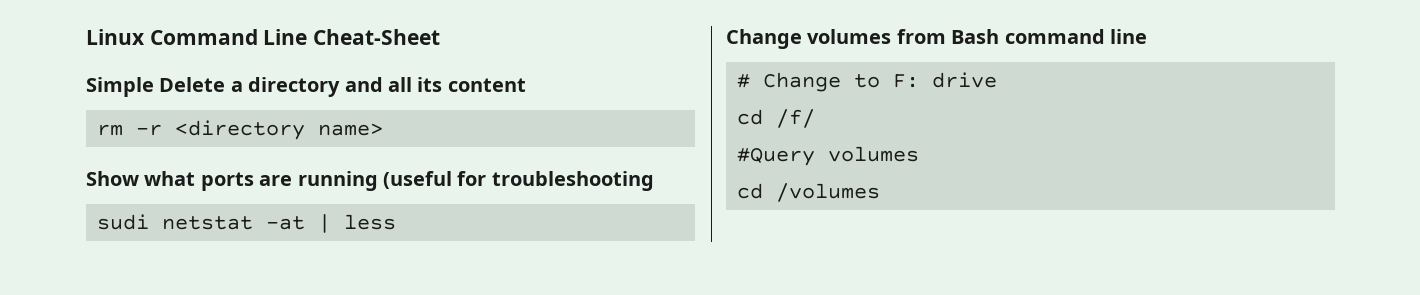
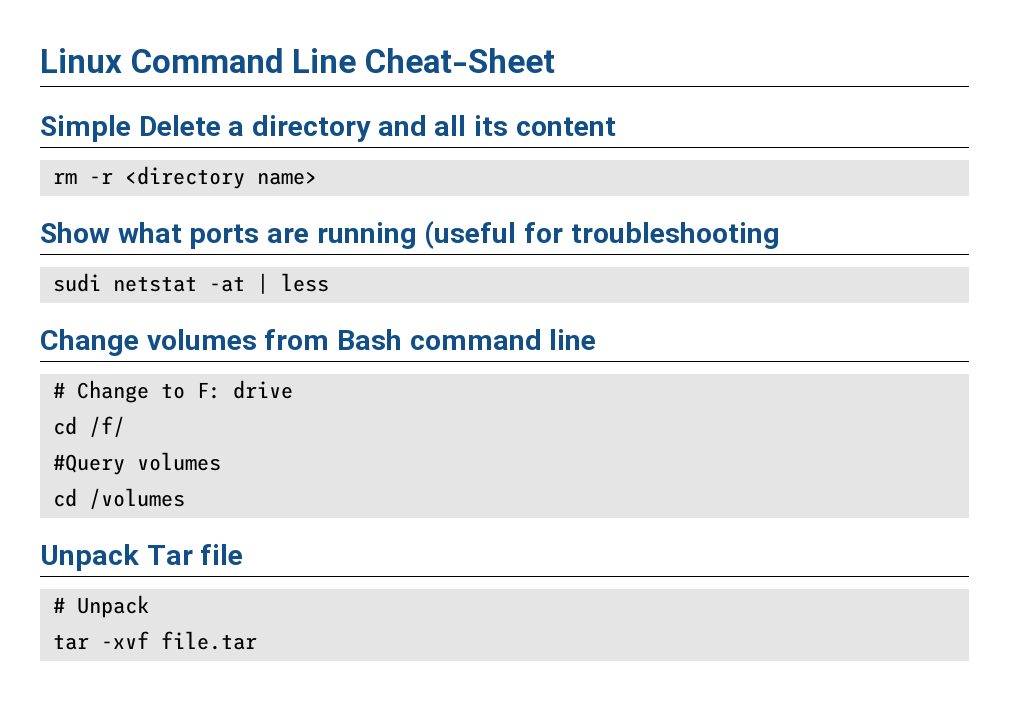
+ Unpack Tar file
+ # Unpack
+ tar -xvf file.tar

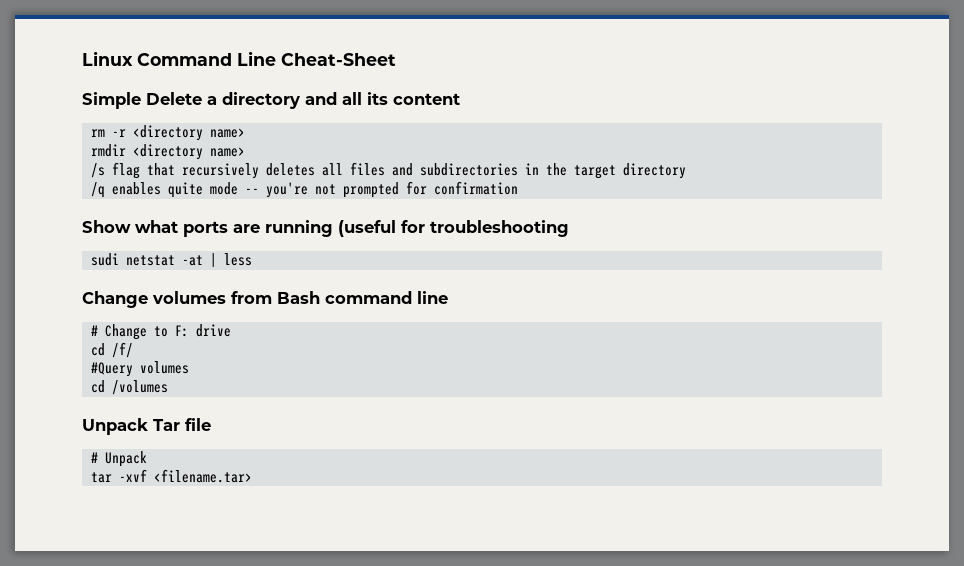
+ rmdir <directory name>
+ /s flag that recursively deletes all files and subdirectories in the target directory
+ /q enables quite mode -- you're not prompted for confirmation
- tar -xvf file.tar
+ tar -xvf <filename.tar>

